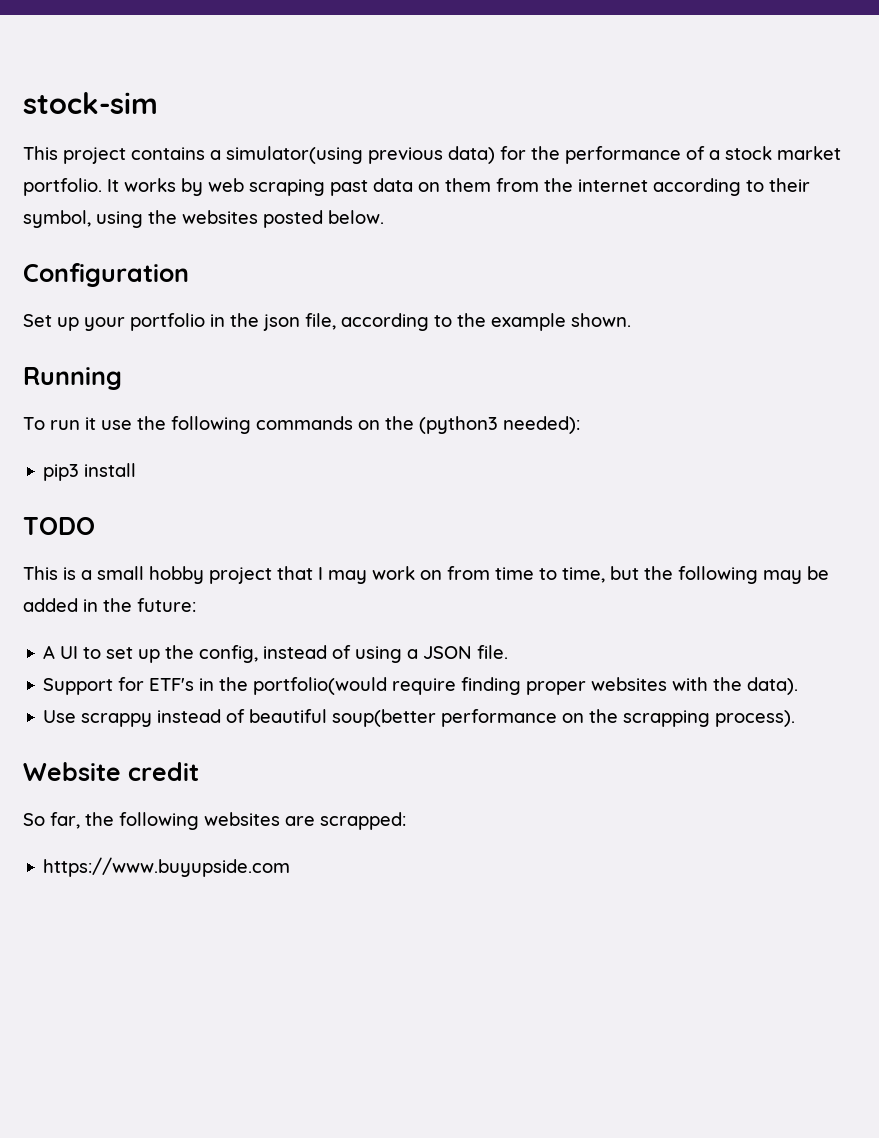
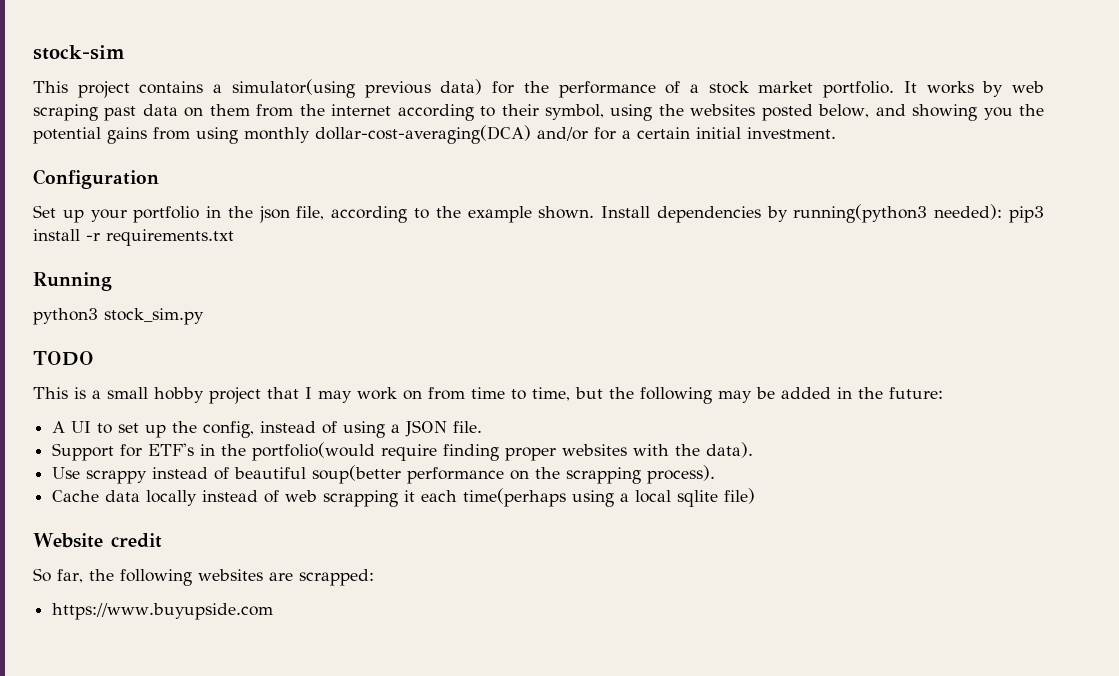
- It works by web scraping past data on them from the internet according to their symbol, using the websites posted below.
+ It works by web scraping past data on them from the internet according to their symbol, using the websites posted below, and showing you the potential gains from using monthly dollar-cost-averaging(DCA) and/or for a certain initial investment.
- Set up your portfolio in the json file, according to the example shown.
+ Set up your portfolio in the json file, according to the example shown. Install dependencies by running(python3 needed): pip3 install -r requirements.txt
  Running
- To run it use the following commands on the (python3 needed):
- pip3 install
+ python3 stock_sim.py
+ Cache data locally instead of web scrapping it each time(perhaps using a local sqlite file)

